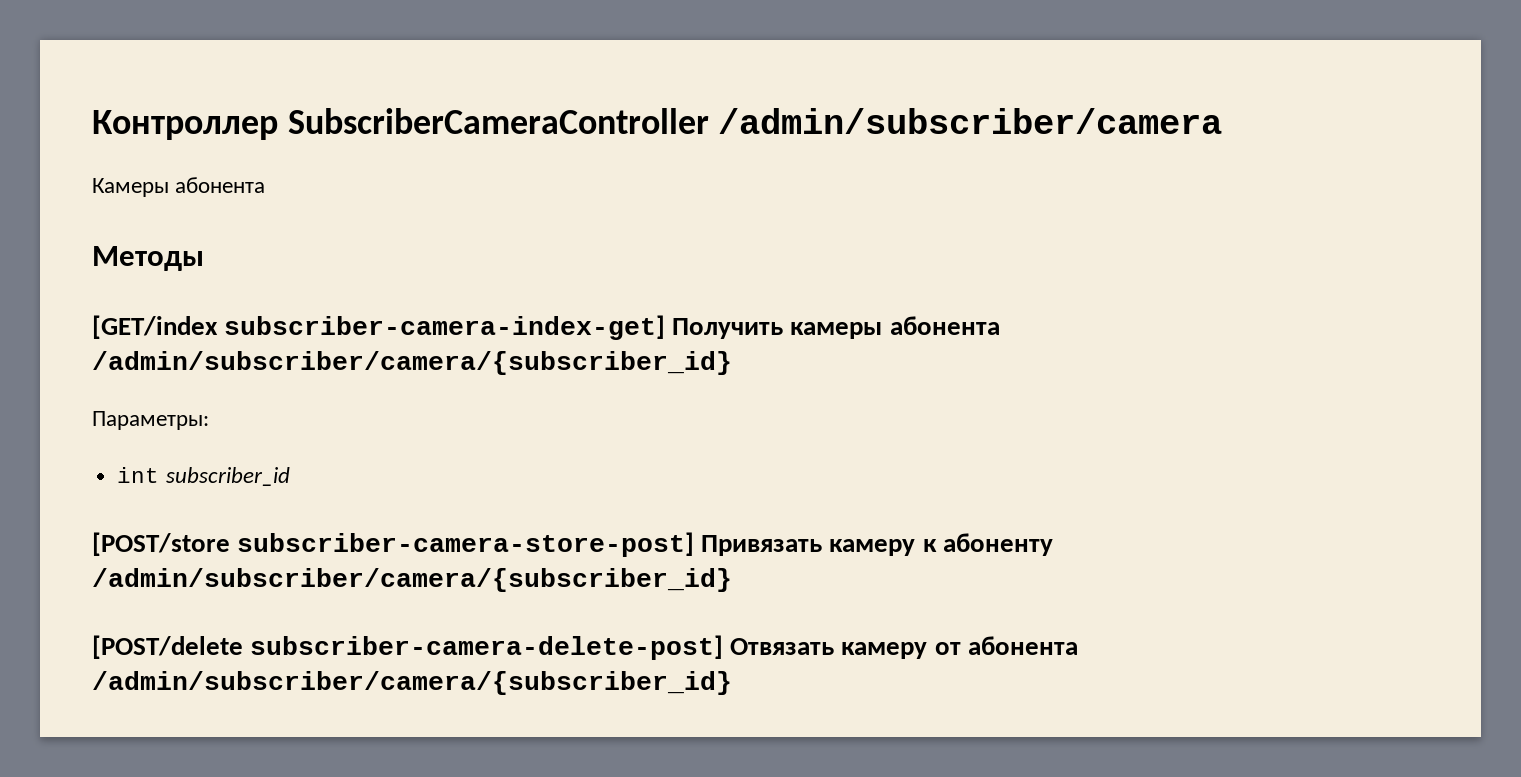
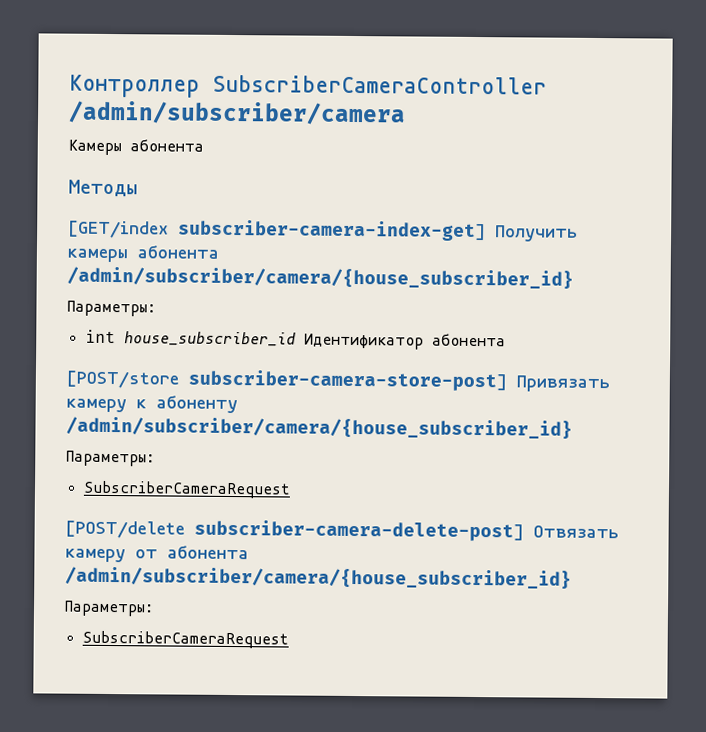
- [GET/index subscriber-camera-index-get] Получить камеры абонента /admin/subscriber/camera/{subscriber_id}
+ [GET/index subscriber-camera-index-get] Получить камеры абонента /admin/subscriber/camera/{house_subscriber_id}
- int subscriber_id
+ int house_subscriber_id Идентификатор абонента
- [POST/store subscriber-camera-store-post] Привязать камеру к абоненту /admin/subscriber/camera/{subscriber_id}
+ [POST/store subscriber-camera-store-post] Привязать камеру к абоненту /admin/subscriber/camera/{house_subscriber_id}
+ Параметры:
+ SubscriberCameraRequest
- [POST/delete subscriber-camera-delete-post] Отвязать камеру от абонента /admin/subscriber/camera/{subscriber_id}
+ [POST/delete subscriber-camera-delete-post] Отвязать камеру от абонента /admin/subscriber/camera/{house_subscriber_id}
+ Параметры:
+ SubscriberCameraRequest

